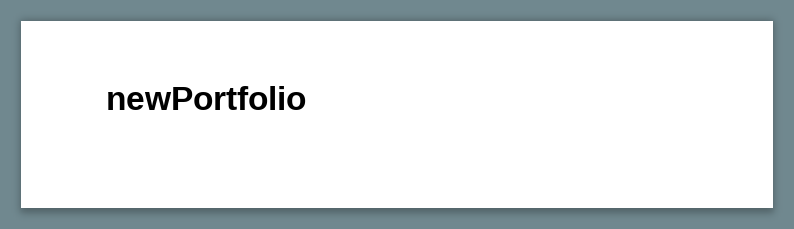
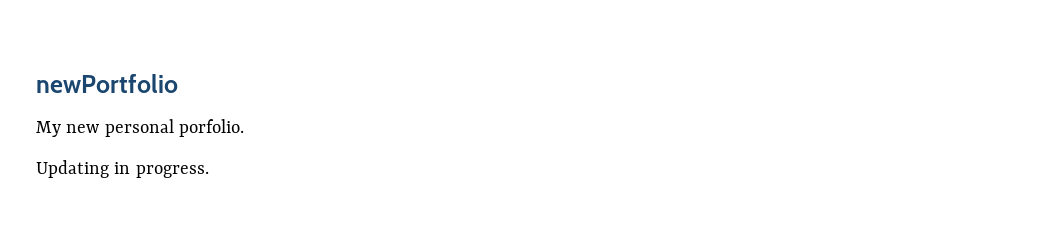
+ My new personal porfolio.
+ Updating in progress.

